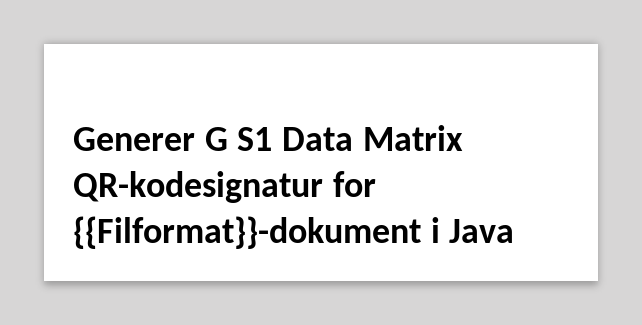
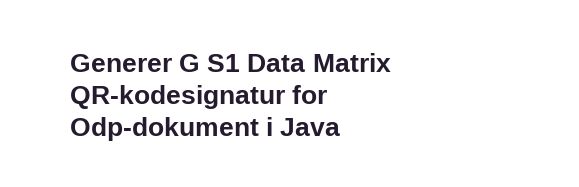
- Generer G S1 Data Matrix QR-kodesignatur for {{Filformat}}-dokument i Java
+ Generer G S1 Data Matrix QR-kodesignatur for Odp-dokument i Java

